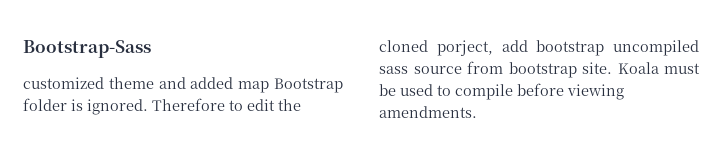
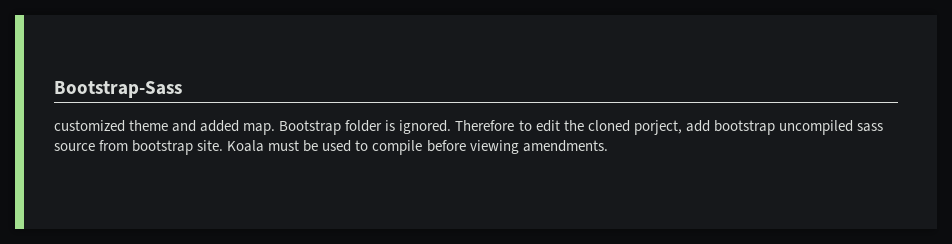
- customized theme and added map Bootstrap folder is ignored.
+ customized theme and added map. Bootstrap folder is ignored.

